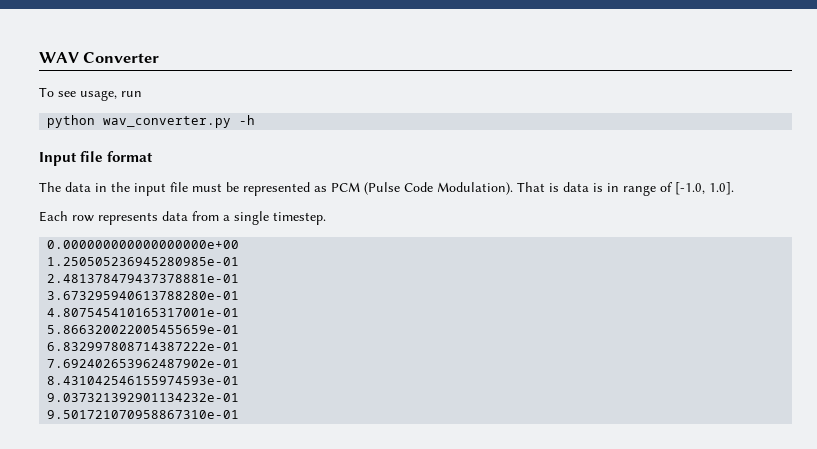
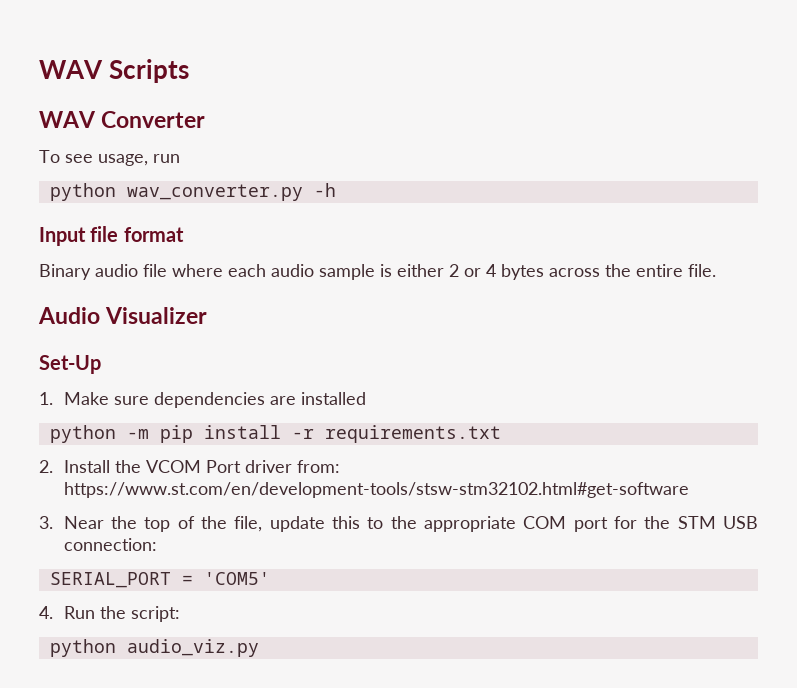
+ WAV Scripts
- The data in the input file must be represented as PCM (Pulse Code Modulation). That is data is in range of [-1.0, 1.0].
- Each row represents data from a single timestep.
- 0.000000000000000000e+00
- 1.250505236945280985e-01
- 2.481378479437378881e-01
- 3.673295940613788280e-01
- 4.807545410165317001e-01
- 5.866320022005455659e-01
- 6.832997808714387222e-01
- 7.692402653962487902e-01
- 8.431042546155974593e-01
- 9.037321392901134232e-01
- 9.501721070958867310e-01
+ Binary audio file where each audio sample is either 2 or 4 bytes across the entire file.
+ Audio Visualizer
+ Set-Up
+ 1. Make sure dependencies are installed
+ python -m pip install -r requirements.txt
+ 2. Install the VCOM Port driver from: https://www.st.com/en/development-tools/stsw-stm32102.html#get-software
+ 3. Near the top of the file, update this to the appropriate COM port for the STM USB connection:
+ SERIAL_PORT = 'COM5'
+ 4. Run the script:
+ python audio_viz.py

